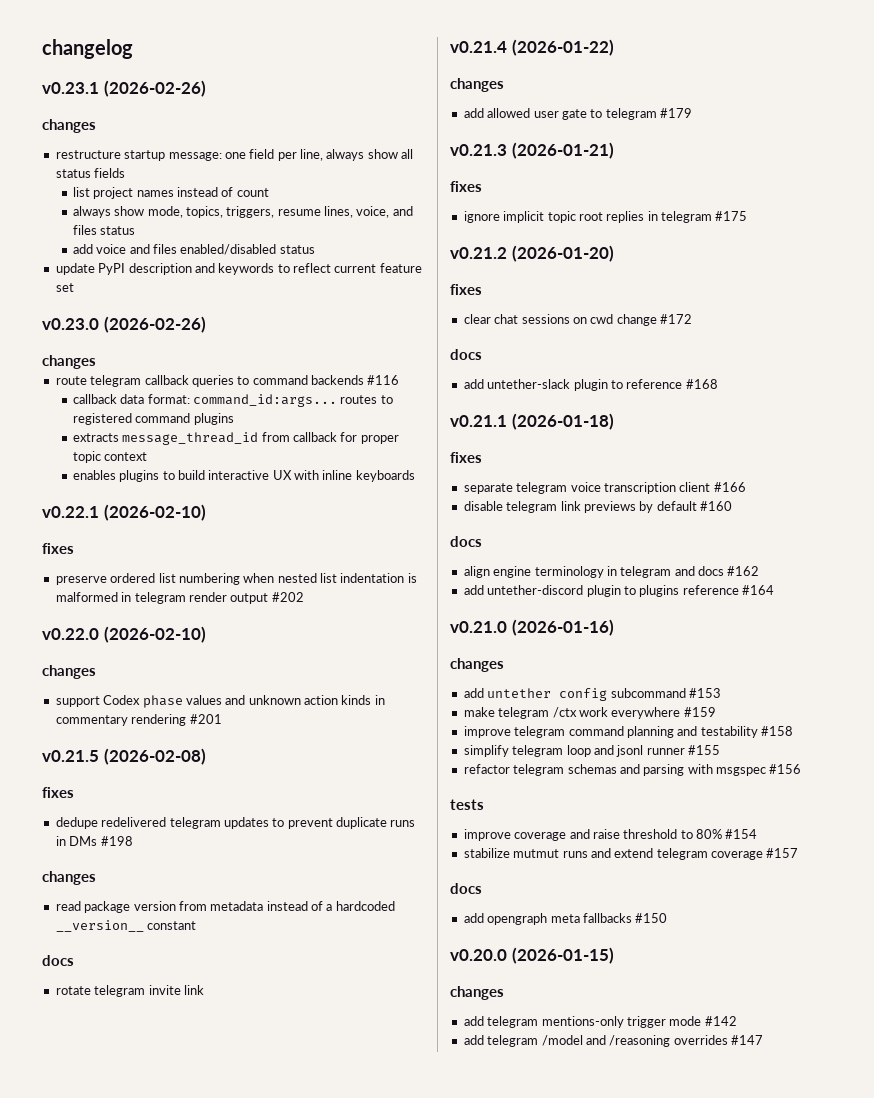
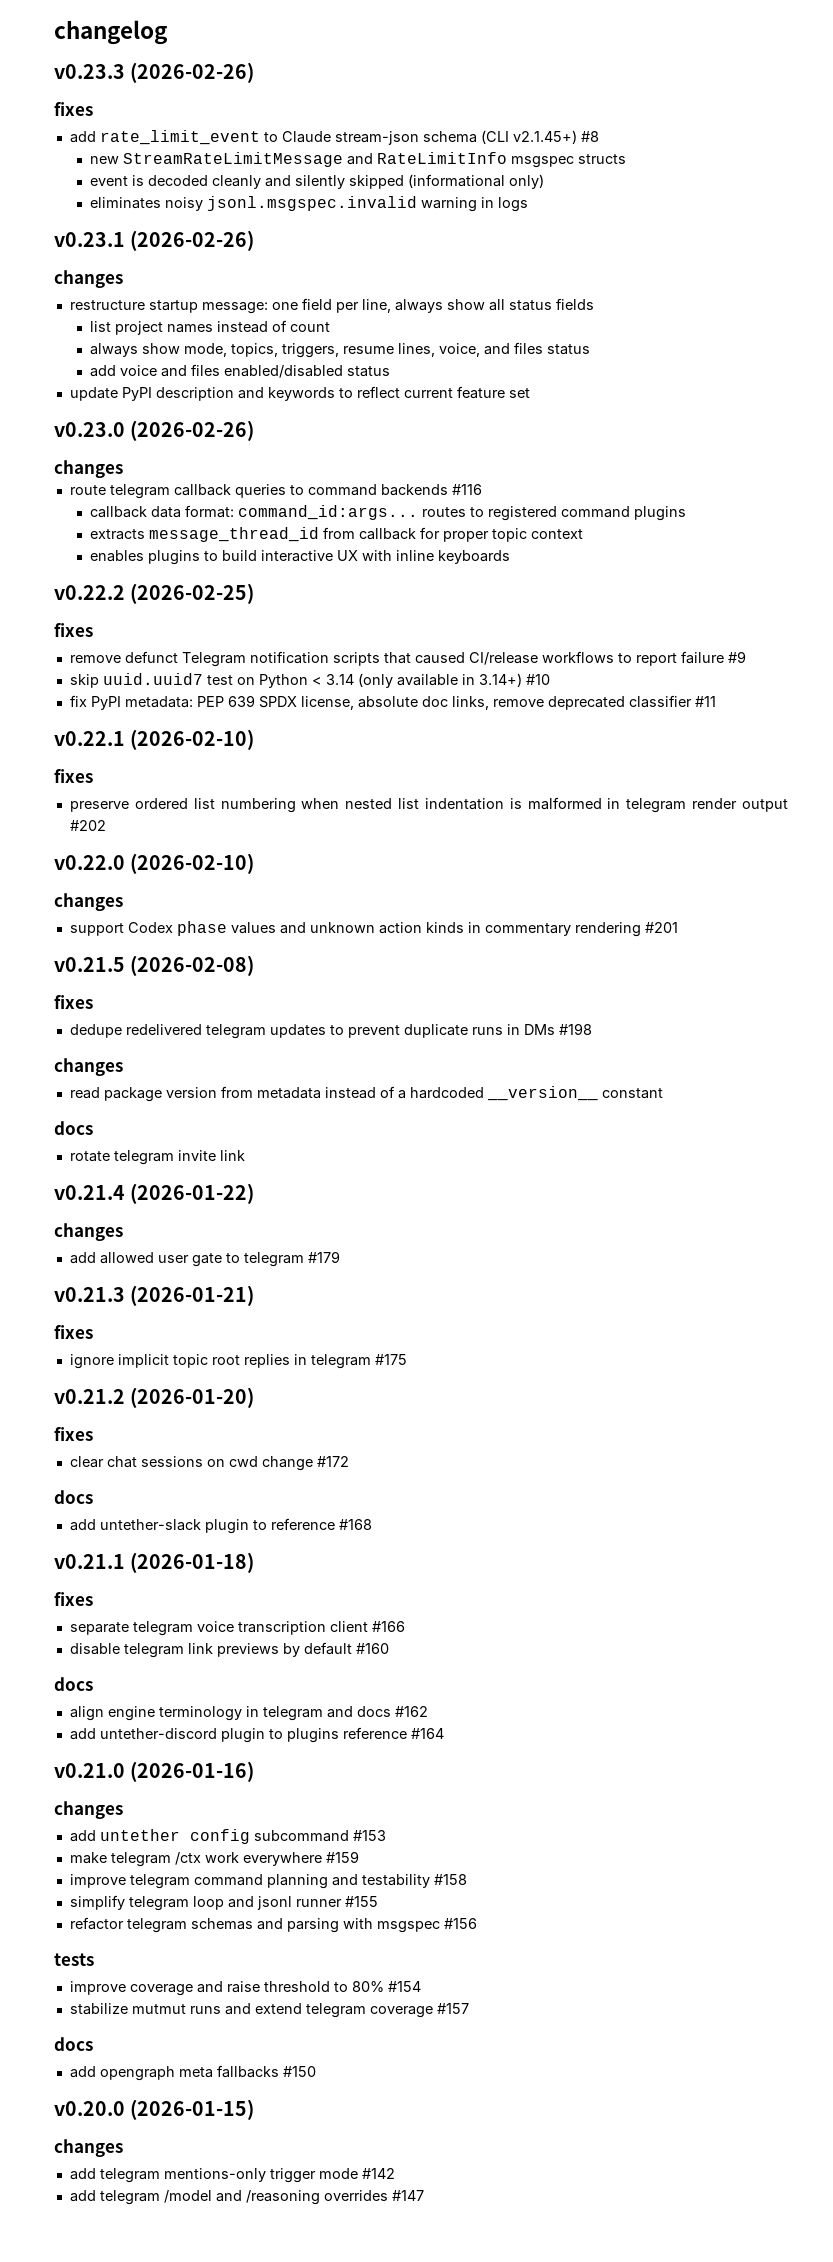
+ v0.23.3 (2026-02-26)
+ fixes
+ add rate_limit_event to Claude stream-json schema (CLI v2.1.45+) #8
+ new StreamRateLimitMessage and RateLimitInfo msgspec structs
+ event is decoded cleanly and silently skipped (informational only)
+ eliminates noisy jsonl.msgspec.invalid warning in logs
+ v0.22.2 (2026-02-25)
+ fixes
+ remove defunct Telegram notification scripts that caused CI/release workflows to report failure #9
+ skip uuid.uuid7 test on Python < 3.14 (only available in 3.14+) #10
+ fix PyPI metadata: PEP 639 SPDX license, absolute doc links, remove deprecated classifier #11

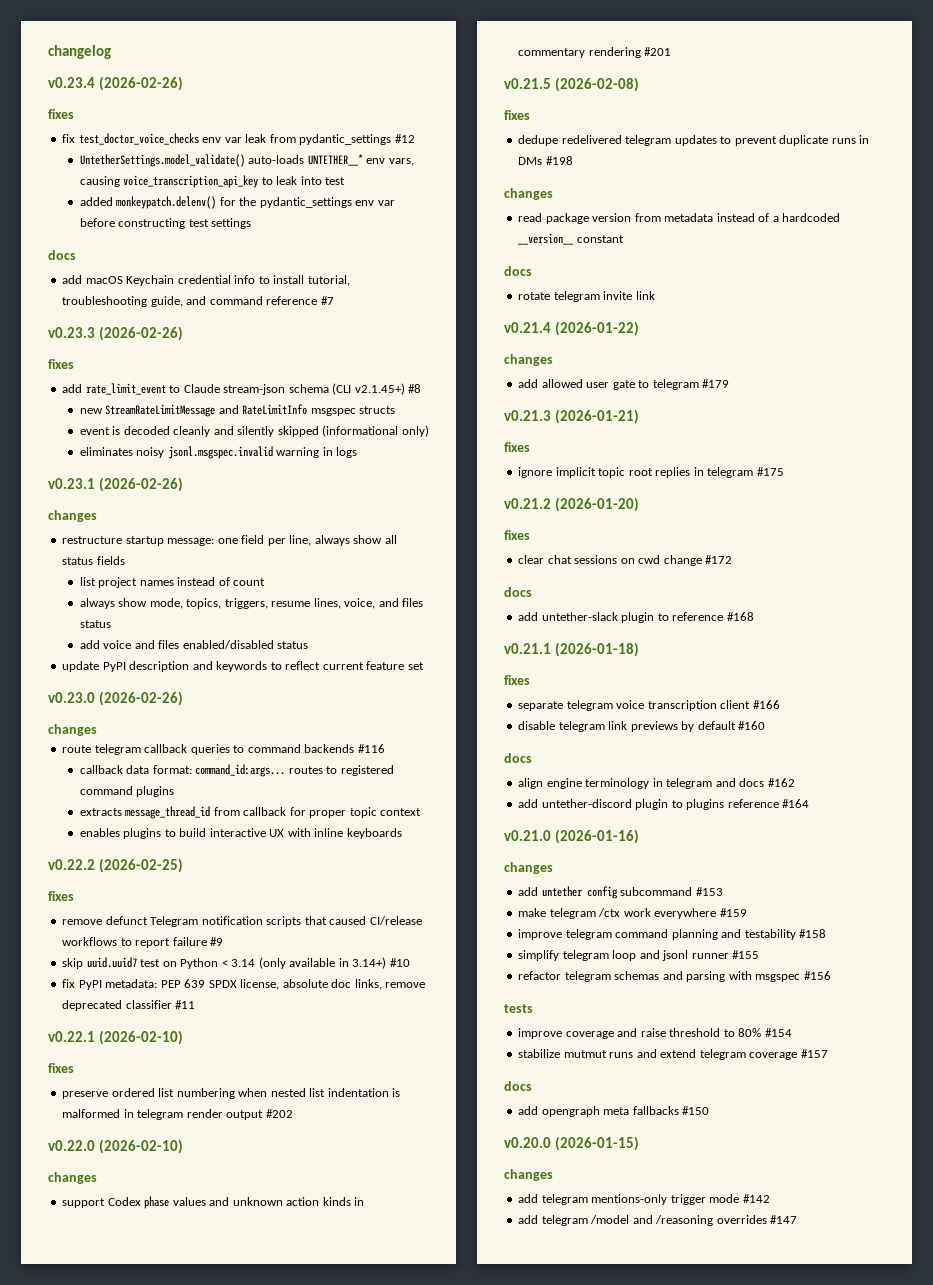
+ v0.23.4 (2026-02-26)
+ fixes
+ fix test_doctor_voice_checks env var leak from pydantic_settings #12
+ UntetherSettings.model_validate() auto-loads UNTETHER__* env vars, causing voice_transcription_api_key to leak into test
+ added monkeypatch.delenv() for the pydantic_settings env var before constructing test settings
+ docs
+ add macOS Keychain credential info to install tutorial, troubleshooting guide, and command reference #7

